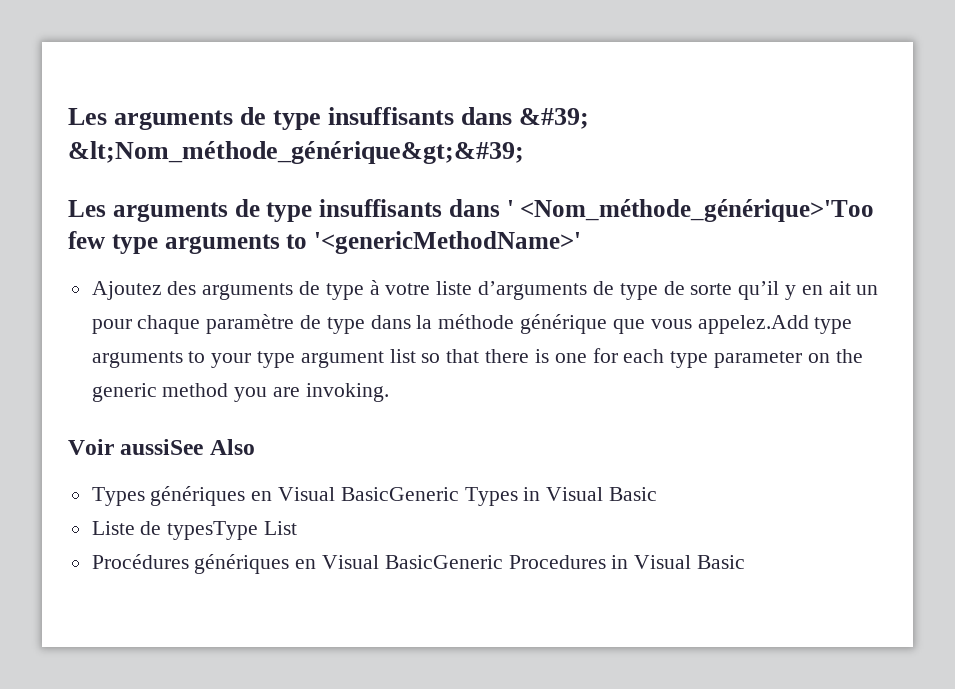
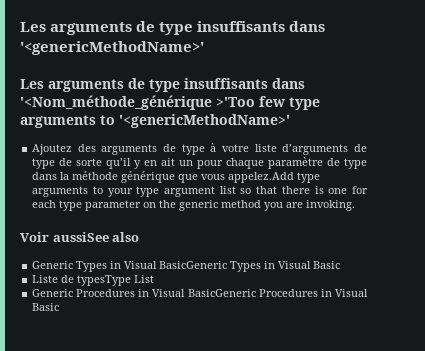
- Les arguments de type insuffisants dans &#39; &lt;Nom_méthode_générique&gt;&#39;
- Les arguments de type insuffisants dans ' <Nom_méthode_générique>'Too few type arguments to '<genericMethodName>'
+ Les arguments de type insuffisants dans '<genericMethodName>'
+ Les arguments de type insuffisants dans '<Nom_méthode_générique >'Too few type arguments to '<genericMethodName>'
- Voir aussiSee Also
- Types génériques en Visual BasicGeneric Types in Visual Basic
+ Voir aussiSee also
+ Generic Types in Visual BasicGeneric Types in Visual Basic
- Procédures génériques en Visual BasicGeneric Procedures in Visual Basic
+ Generic Procedures in Visual BasicGeneric Procedures in Visual Basic

